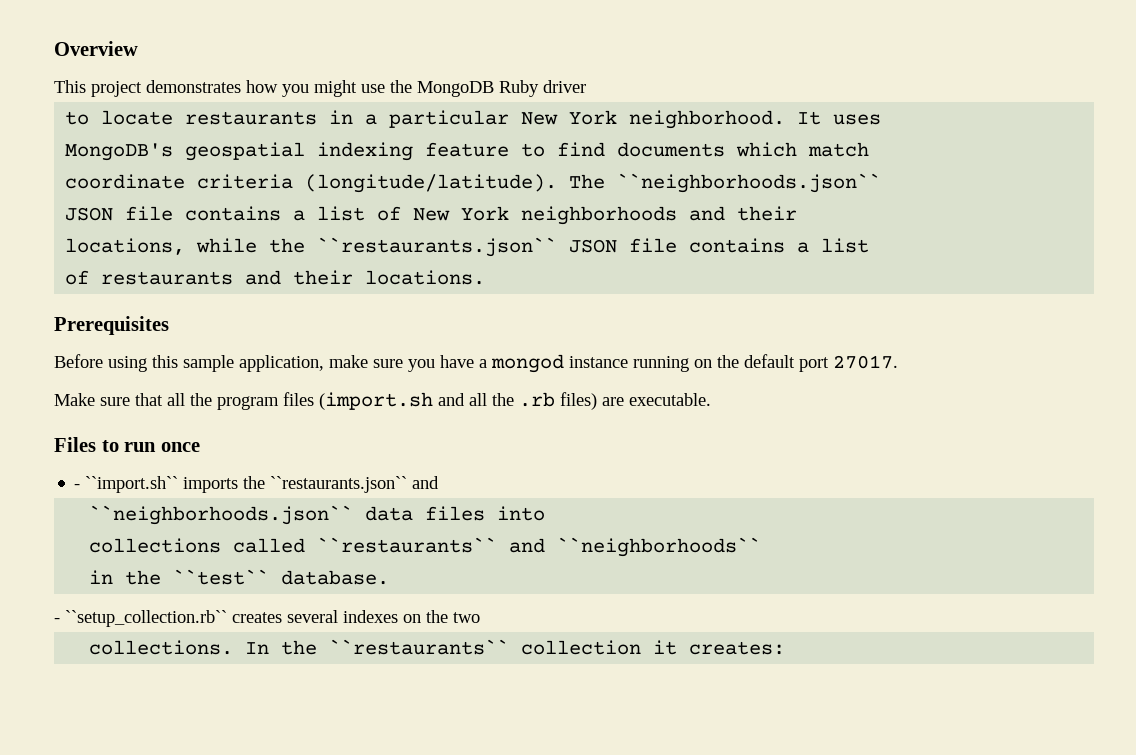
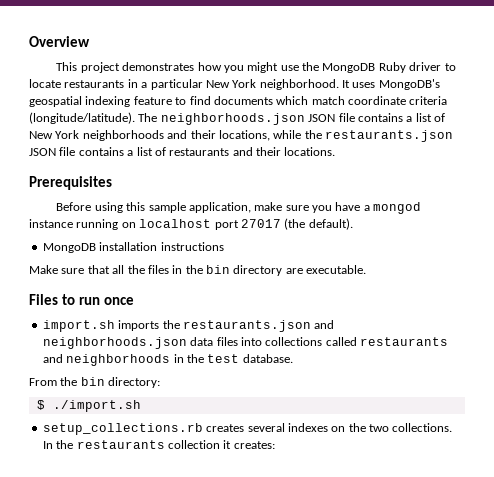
- This project demonstrates how you might use the MongoDB Ruby driver
- to locate restaurants in a particular New York neighborhood.
+ This project demonstrates how you might use the MongoDB Ruby driver to locate restaurants in a particular New York neighborhood.
- It uses
- MongoDB's geospatial indexing feature to find documents which match
- coordinate criteria (longitude/latitude).
+ It uses MongoDB's geospatial indexing feature to find documents which match coordinate criteria (longitude/latitude).
- The ``neighborhoods.json``
- JSON file contains a list of New York neighborhoods and their
- locations, while the ``restaurants.json`` JSON file contains a list
- of restaurants and their locations.
+ The neighborhoods.json JSON file contains a list of New York neighborhoods and their locations, while the restaurants.json JSON file contains a list of restaurants and their locations.
- Before using this sample application, make sure you have a mongod instance running on the default port 27017.
+ Before using this sample application, make sure you have a mongod instance running on localhost port 27017 (the default).
+ MongoDB installation instructions
- Make sure that all the program files (import.sh and all the .rb files) are executable.
+ Make sure that all the files in the bin directory are executable.
- - ``import.sh`` imports the ``restaurants.json`` and
- ``neighborhoods.json`` data files into
- collections called ``restaurants`` and ``neighborhoods``
- in the ``test`` database.
+ import.sh imports the restaurants.json and neighborhoods.json data files into collections called restaurants and neighborhoods in the test database.
- - ``setup_collection.rb`` creates several indexes on the two
- collections.
+ From the bin directory:
+ $ ./import.sh
+ setup_collections.rb creates several indexes on the two collections.
- In the ``restaurants`` collection it creates:
+ In the restaurants collection it creates:

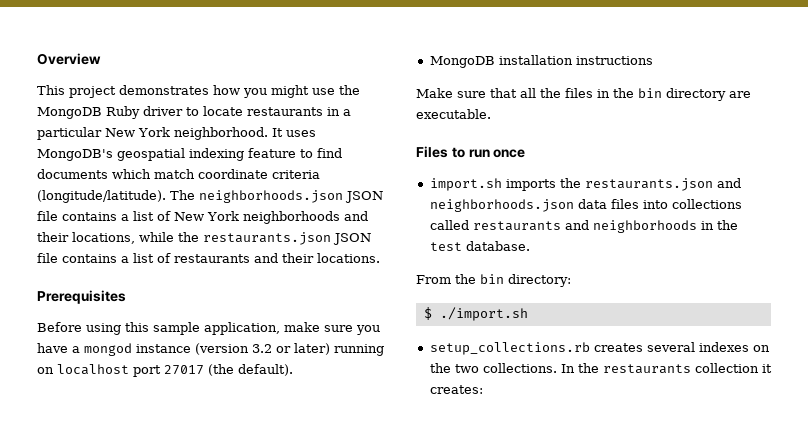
- Before using this sample application, make sure you have a mongod instance running on localhost port 27017 (the default).
+ Before using this sample application, make sure you have a mongod instance (version 3.2 or later) running on localhost port 27017 (the default).

